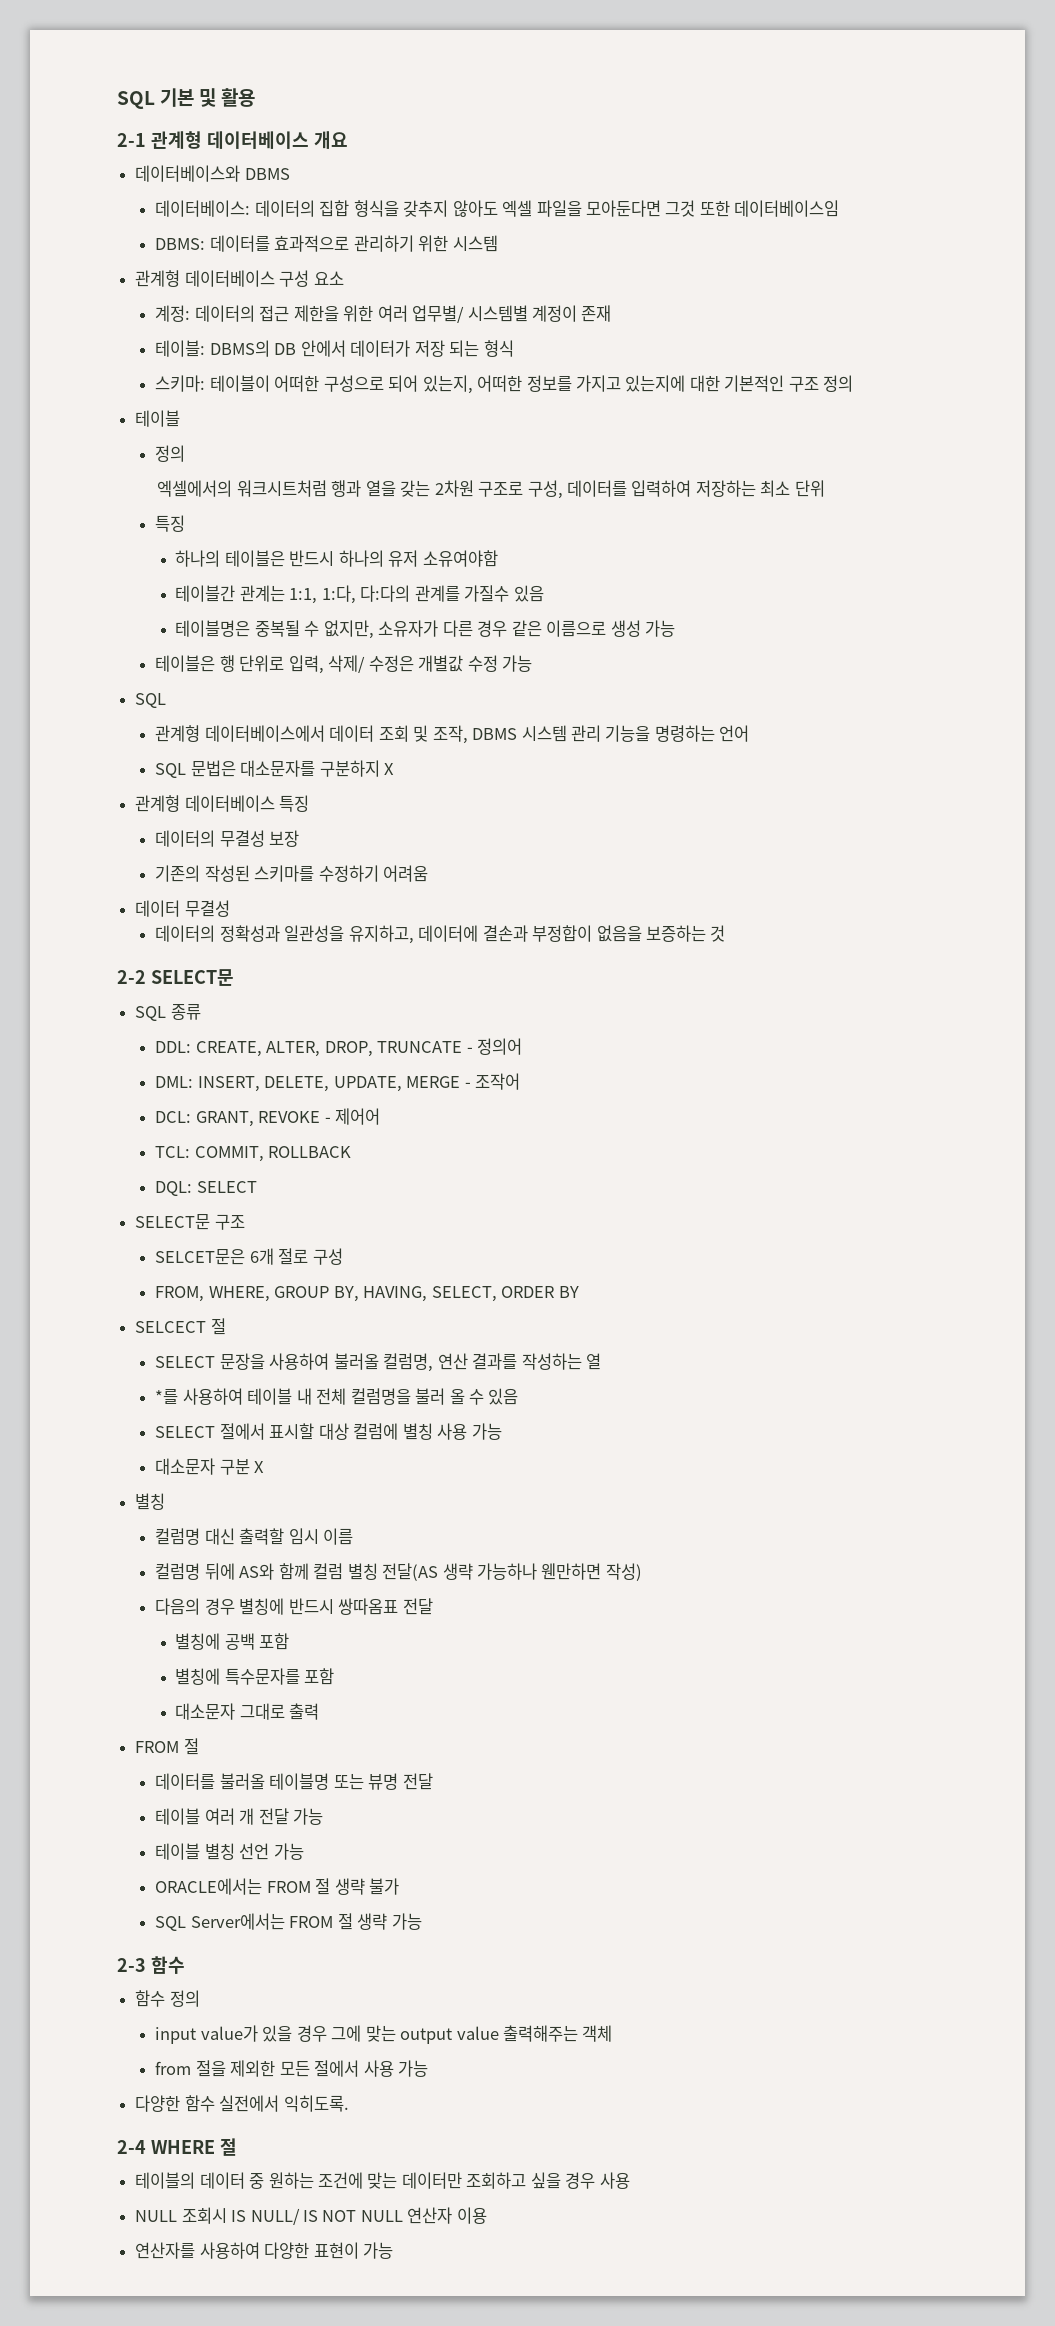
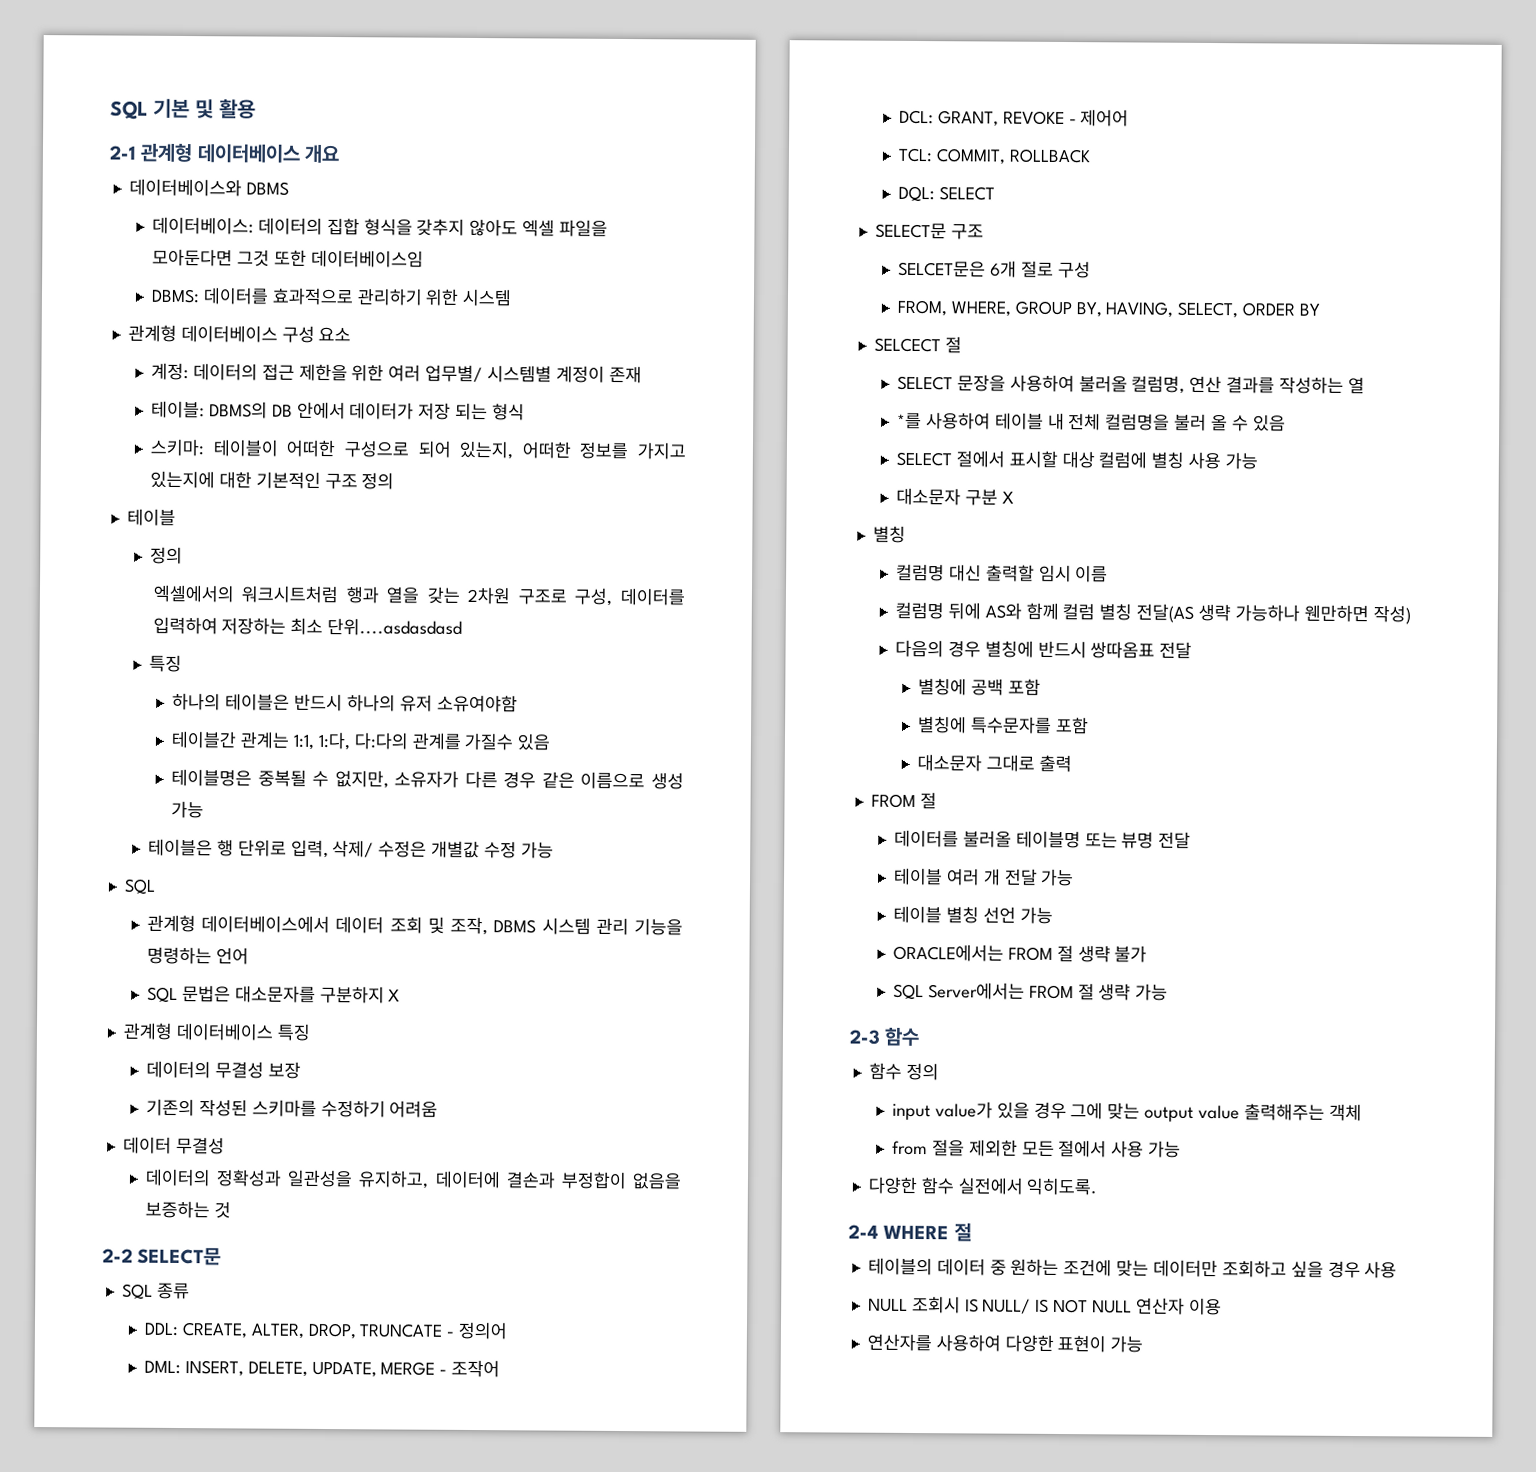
- 엑셀에서의 워크시트처럼 행과 열을 갖는 2차원 구조로 구성, 데이터를 입력하여 저장하는 최소 단위
+ 엑셀에서의 워크시트처럼 행과 열을 갖는 2차원 구조로 구성, 데이터를 입력하여 저장하는 최소 단위....asdasdasd

